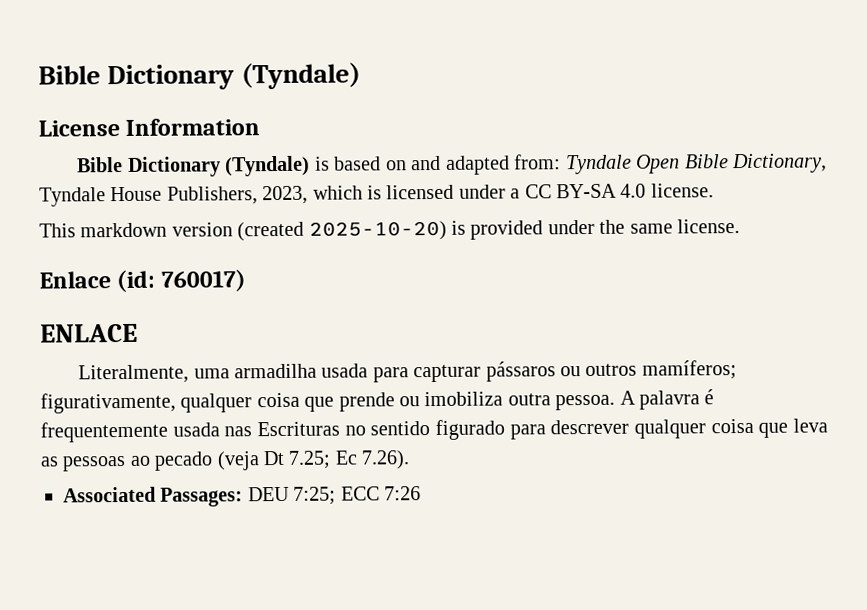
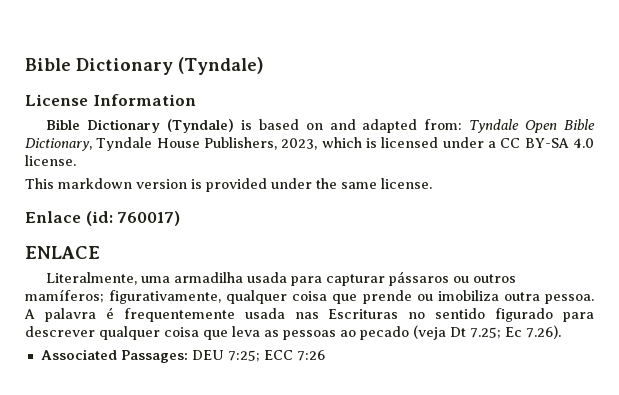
- This markdown version (created 2025-10-20) is provided under the same license.
+ This markdown version is provided under the same license.

